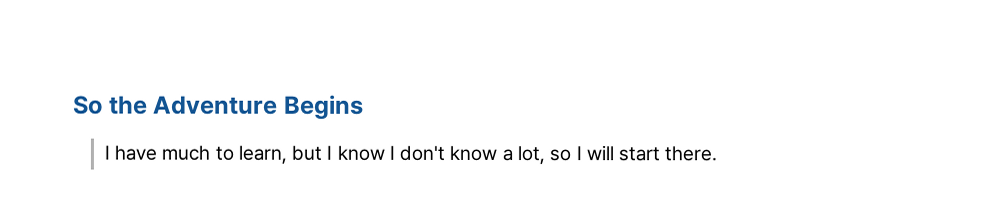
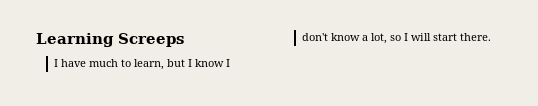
- So the Adventure Begins
+ Learning Screeps

